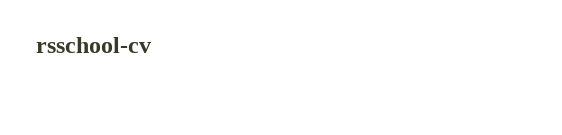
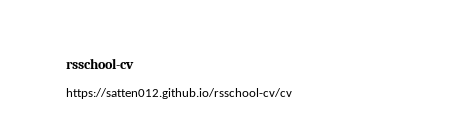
+ https://satten012.github.io/rsschool-cv/cv

